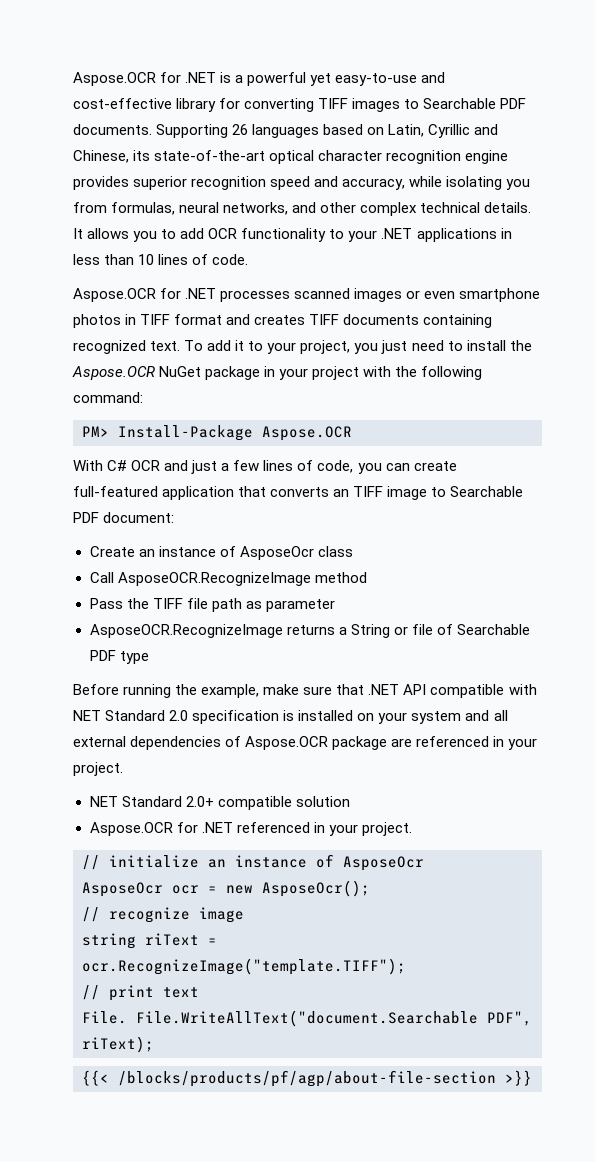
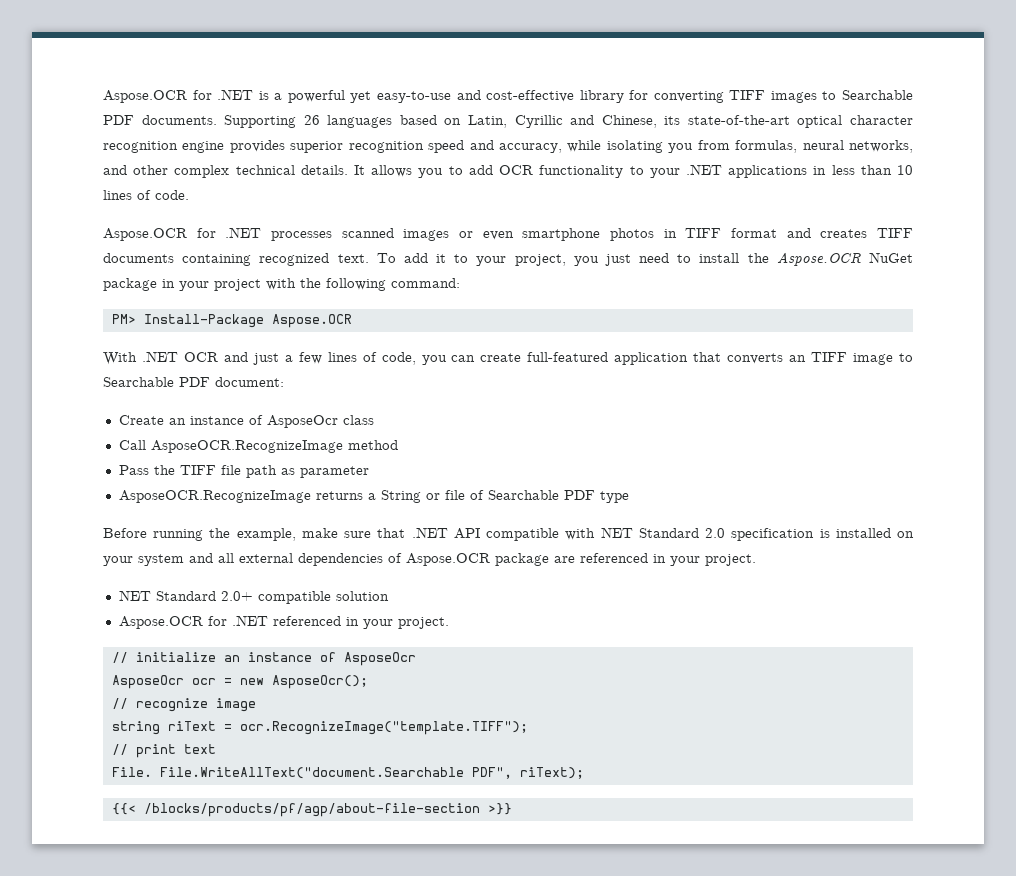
- With C# OCR and just a few lines of code, you can create full-featured application that converts an TIFF image to Searchable PDF document:
+ With .NET OCR and just a few lines of code, you can create full-featured application that converts an TIFF image to Searchable PDF document:

